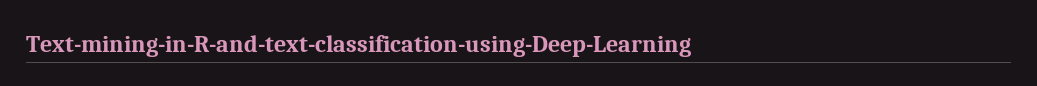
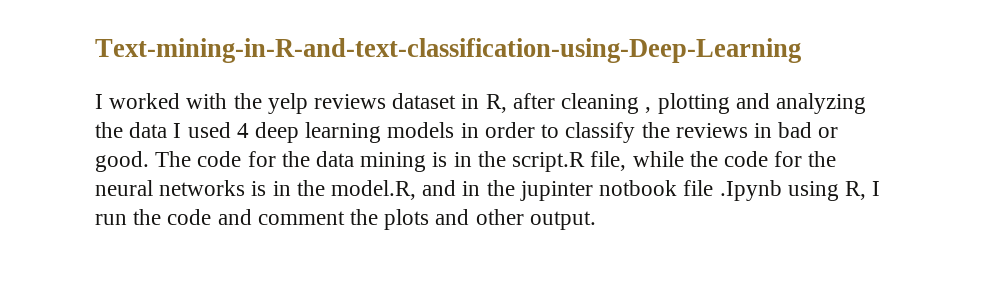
+ I worked with the yelp reviews dataset in R, after cleaning , plotting and analyzing the data I used 4 deep learning models in order to classify the reviews in bad or good. The code for the data mining is in the script.R file, while the code for the neural networks is in the model.R, and in the jupinter notbook file .Ipynb using R, I run the code and comment the plots and other output.

